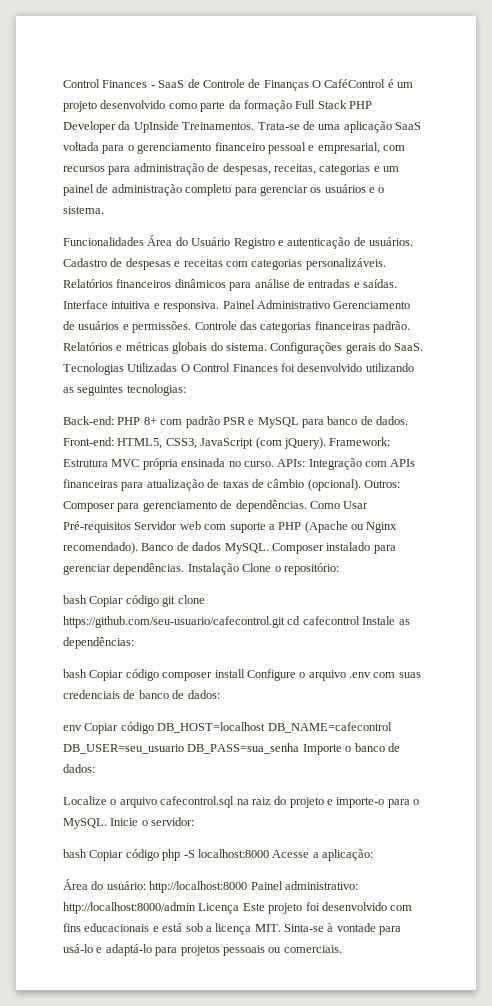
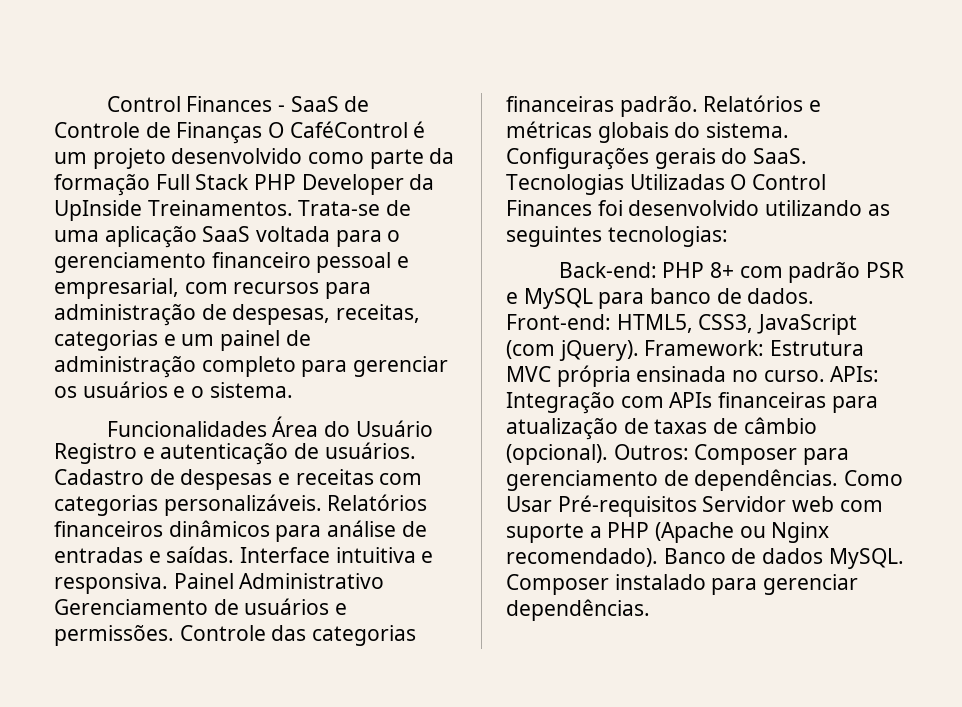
- Instalação Clone o repositório:
- bash Copiar código git clone https://github.com/seu-usuario/cafecontrol.git cd cafecontrol Instale as dependências:
- bash Copiar código composer install Configure o arquivo .env com suas credenciais de banco de dados:
- env Copiar código DB_HOST=localhost DB_NAME=cafecontrol DB_USER=seu_usuario DB_PASS=sua_senha Importe o banco de dados:
- Localize o arquivo cafecontrol.sql na raiz do projeto e importe-o para o MySQL. Inicie o servidor:
- bash Copiar código php -S localhost:8000 Acesse a aplicação:
- Área do usuário: http://localhost:8000 Painel administrativo: http://localhost:8000/admin Licença Este projeto foi desenvolvido com fins educacionais e está sob a licença MIT. Sinta-se à vontade para usá-lo e adaptá-lo para projetos pessoais ou comerciais.

